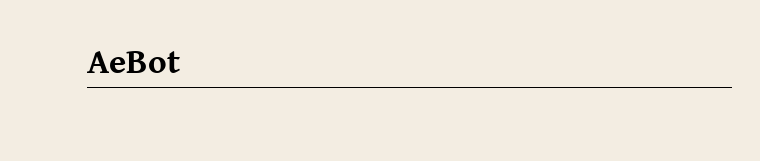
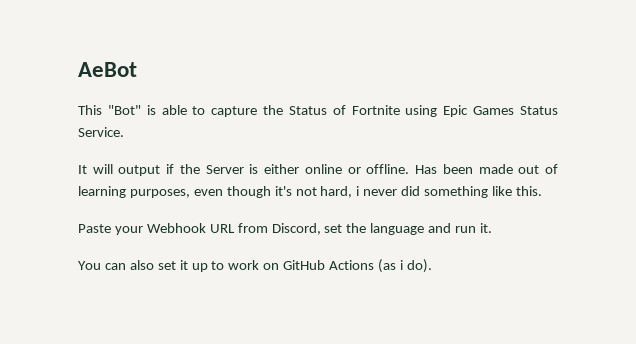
+ This "Bot" is able to capture the Status of Fortnite using Epic Games Status Service.
+ It will output if the Server is either online or offline. Has been made out of learning purposes, even though it's not hard, i never did something like this.
+ Paste your Webhook URL from Discord, set the language and run it.
+ You can also set it up to work on GitHub Actions (as i do).

